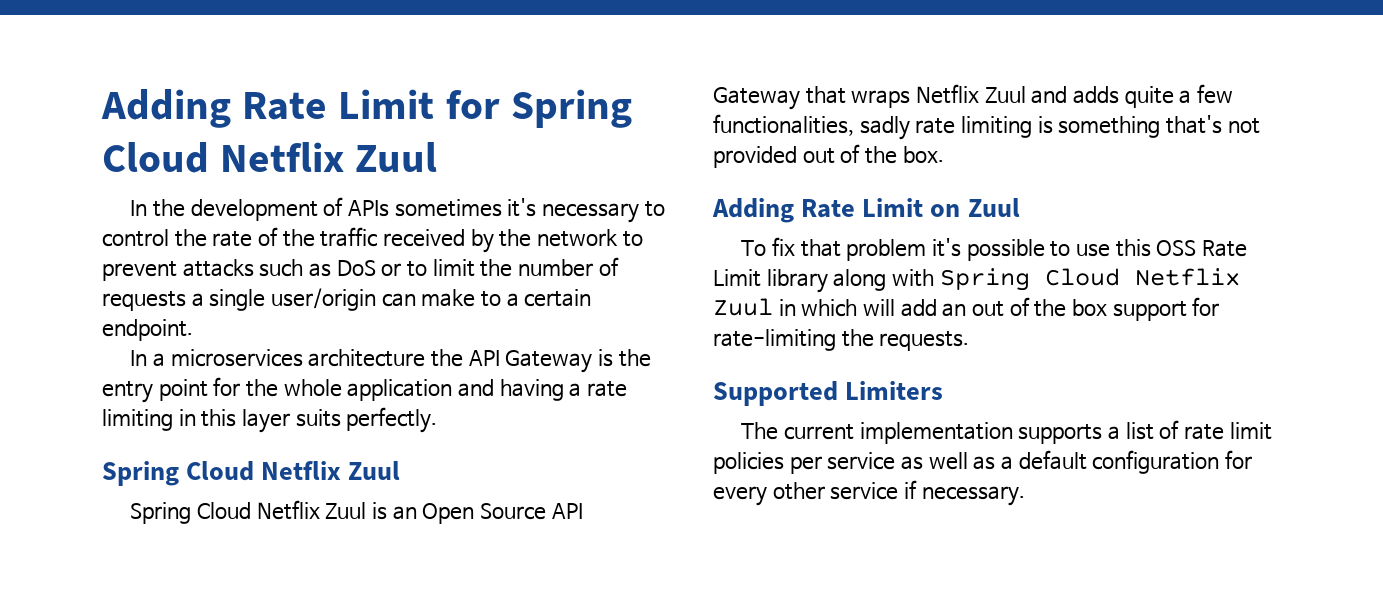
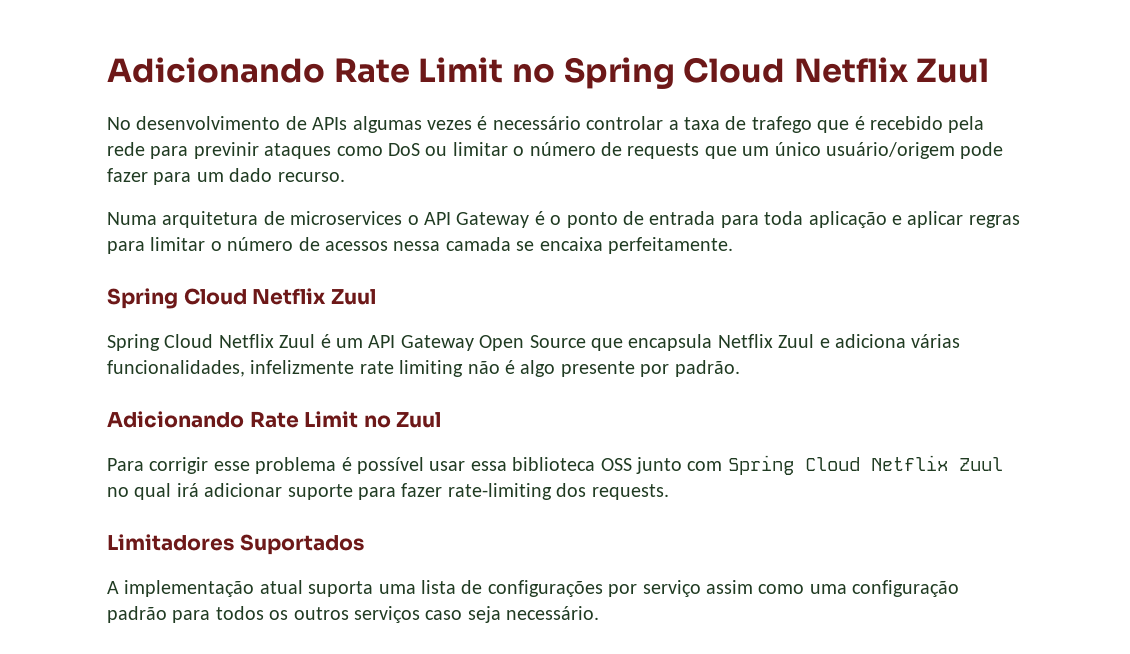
- Adding Rate Limit for Spring Cloud Netflix Zuul
- In the development of APIs sometimes it's necessary to control the rate of the traffic received by the network to prevent attacks such as DoS or to limit the number of requests a single user/origin can make to a certain endpoint.
- In a microservices architecture the API Gateway is the entry point for the whole application and having a rate limiting in this layer suits perfectly.
+ Adicionando Rate Limit no Spring Cloud Netflix Zuul
+ No desenvolvimento de APIs algumas vezes é necessário controlar a taxa de trafego que é recebido pela rede para previnir ataques como DoS ou limitar o número de requests que um único usuário/origem pode fazer para um dado recurso.
+ Numa arquitetura de microservices o API Gateway é o ponto de entrada para toda aplicação e aplicar regras para limitar o número de acessos nessa camada se encaixa perfeitamente.
- Spring Cloud Netflix Zuul is an Open Source API Gateway that wraps Netflix Zuul and adds quite a few functionalities, sadly rate limiting is something that's not provided out of the box.
- Adding Rate Limit on Zuul
- To fix that problem it's possible to use this OSS Rate Limit library along with Spring Cloud Netflix Zuul in which will add an out of the box support for rate-limiting the requests.
- Supported Limiters
- The current implementation supports a list of rate limit policies per service as well as a default configuration for every other service if necessary.
+ Spring Cloud Netflix Zuul é um API Gateway Open Source que encapsula Netflix Zuul e adiciona várias funcionalidades, infelizmente rate limiting não é algo presente por padrão.
+ Adicionando Rate Limit no Zuul
+ Para corrigir esse problema é possível usar essa biblioteca OSS junto com Spring Cloud Netflix Zuul no qual irá adicionar suporte para fazer rate-limiting dos requests.
+ Limitadores Suportados
+ A implementação atual suporta uma lista de configurações por serviço assim como uma configuração padrão para todos os outros serviços caso seja necessário.

